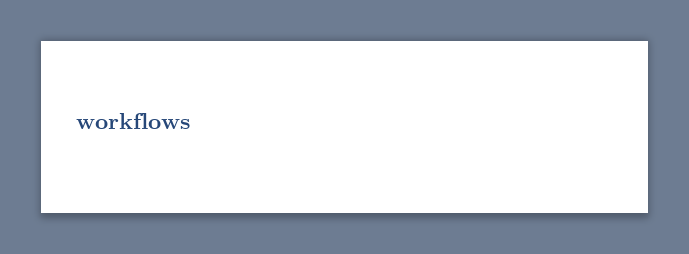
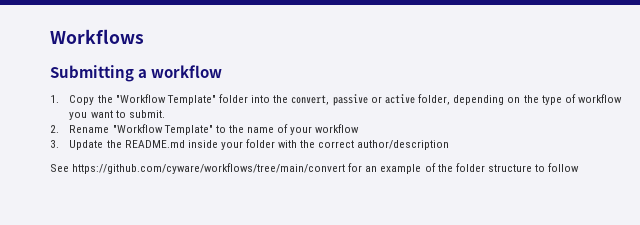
- workflows
+ Workflows
+ Submitting a workflow
+ 1. Copy the "Workflow Template" folder into the convert, passive or active folder, depending on the type of workflow you want to submit.
+ 2. Rename "Workflow Template" to the name of your workflow
+ 3. Update the README.md inside your folder with the correct author/description
+ See https://github.com/cyware/workflows/tree/main/convert for an example of the folder structure to follow

